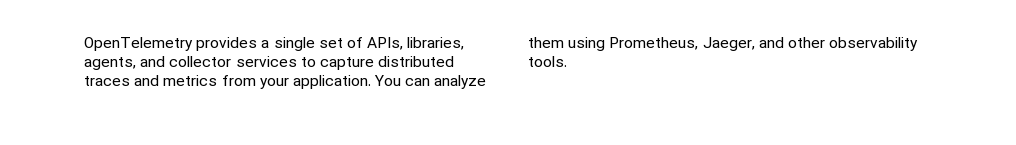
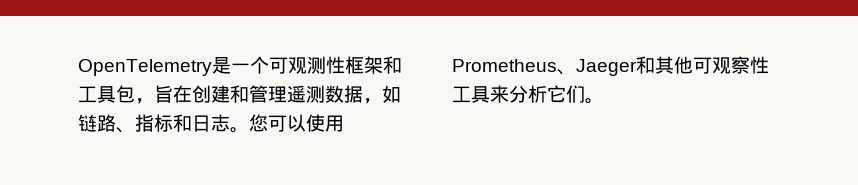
- OpenTelemetry provides a single set of APIs, libraries, agents, and collector services to capture distributed traces and metrics from your application. You can analyze them using Prometheus, Jaeger, and other observability tools.
+ OpenTelemetry是一个可观测性框架和工具包，旨在创建和管理遥测数据，如链路、指标和日志。您可以使用Prometheus、Jaeger和其他可观察性工具来分析它们。

